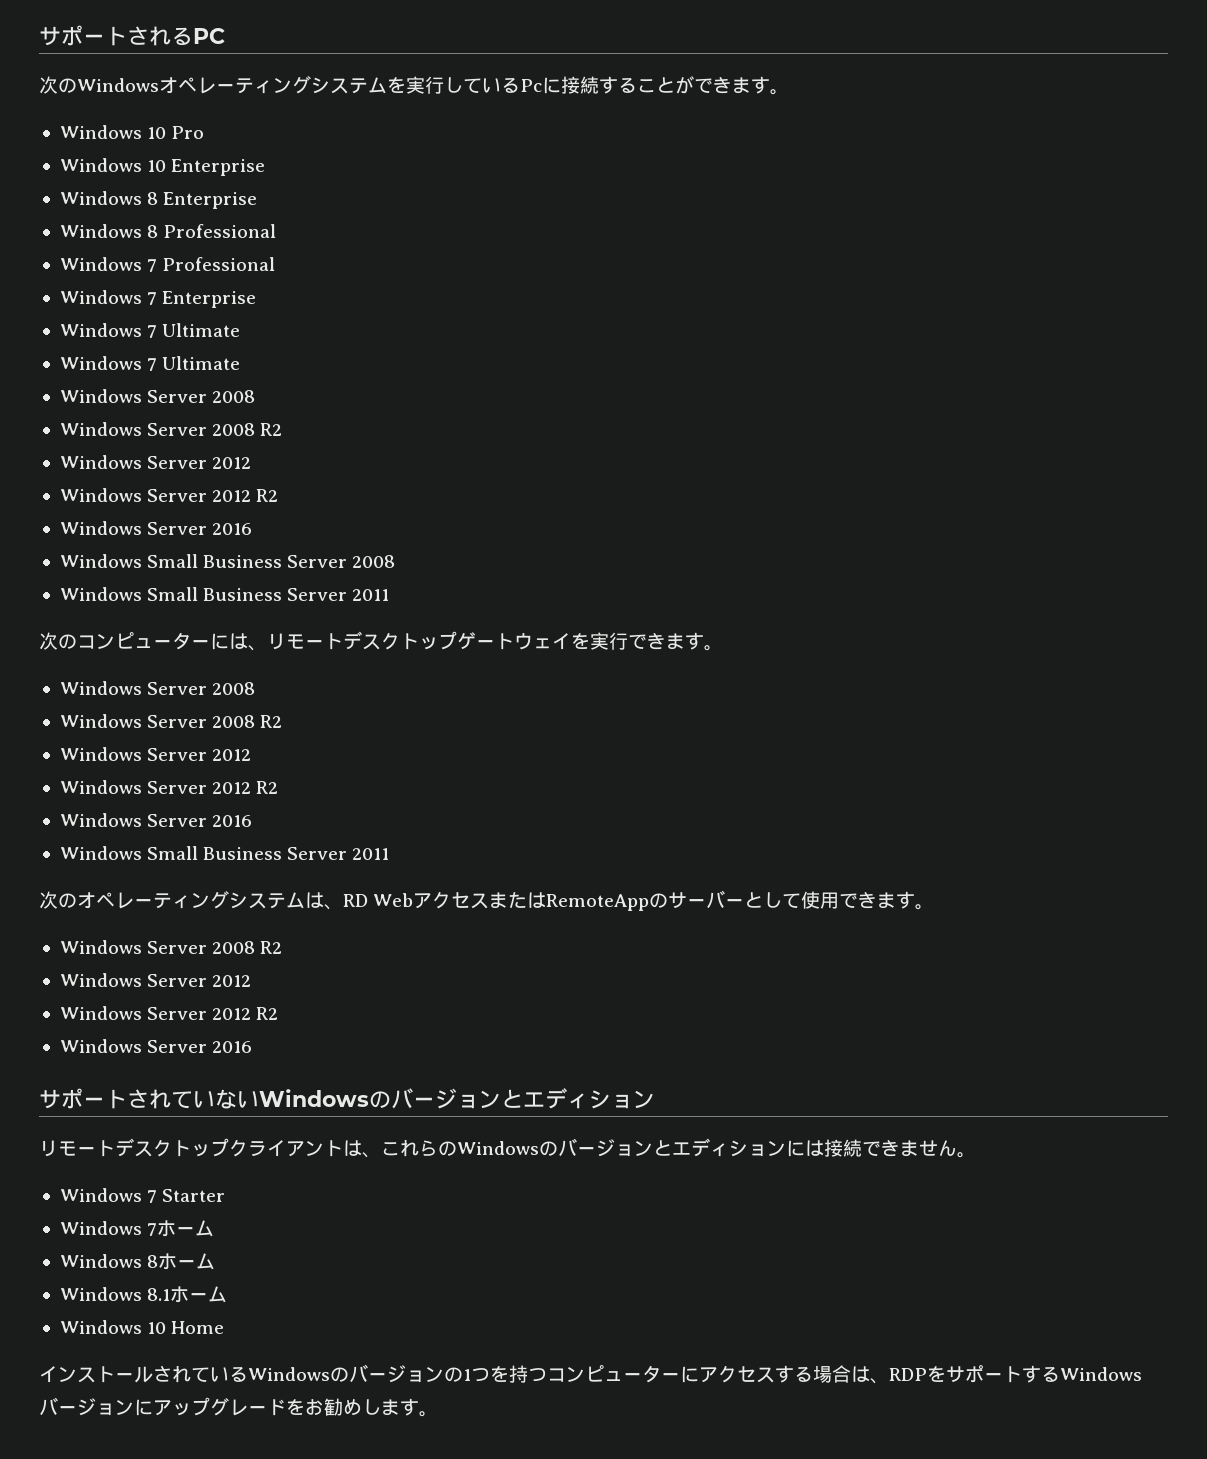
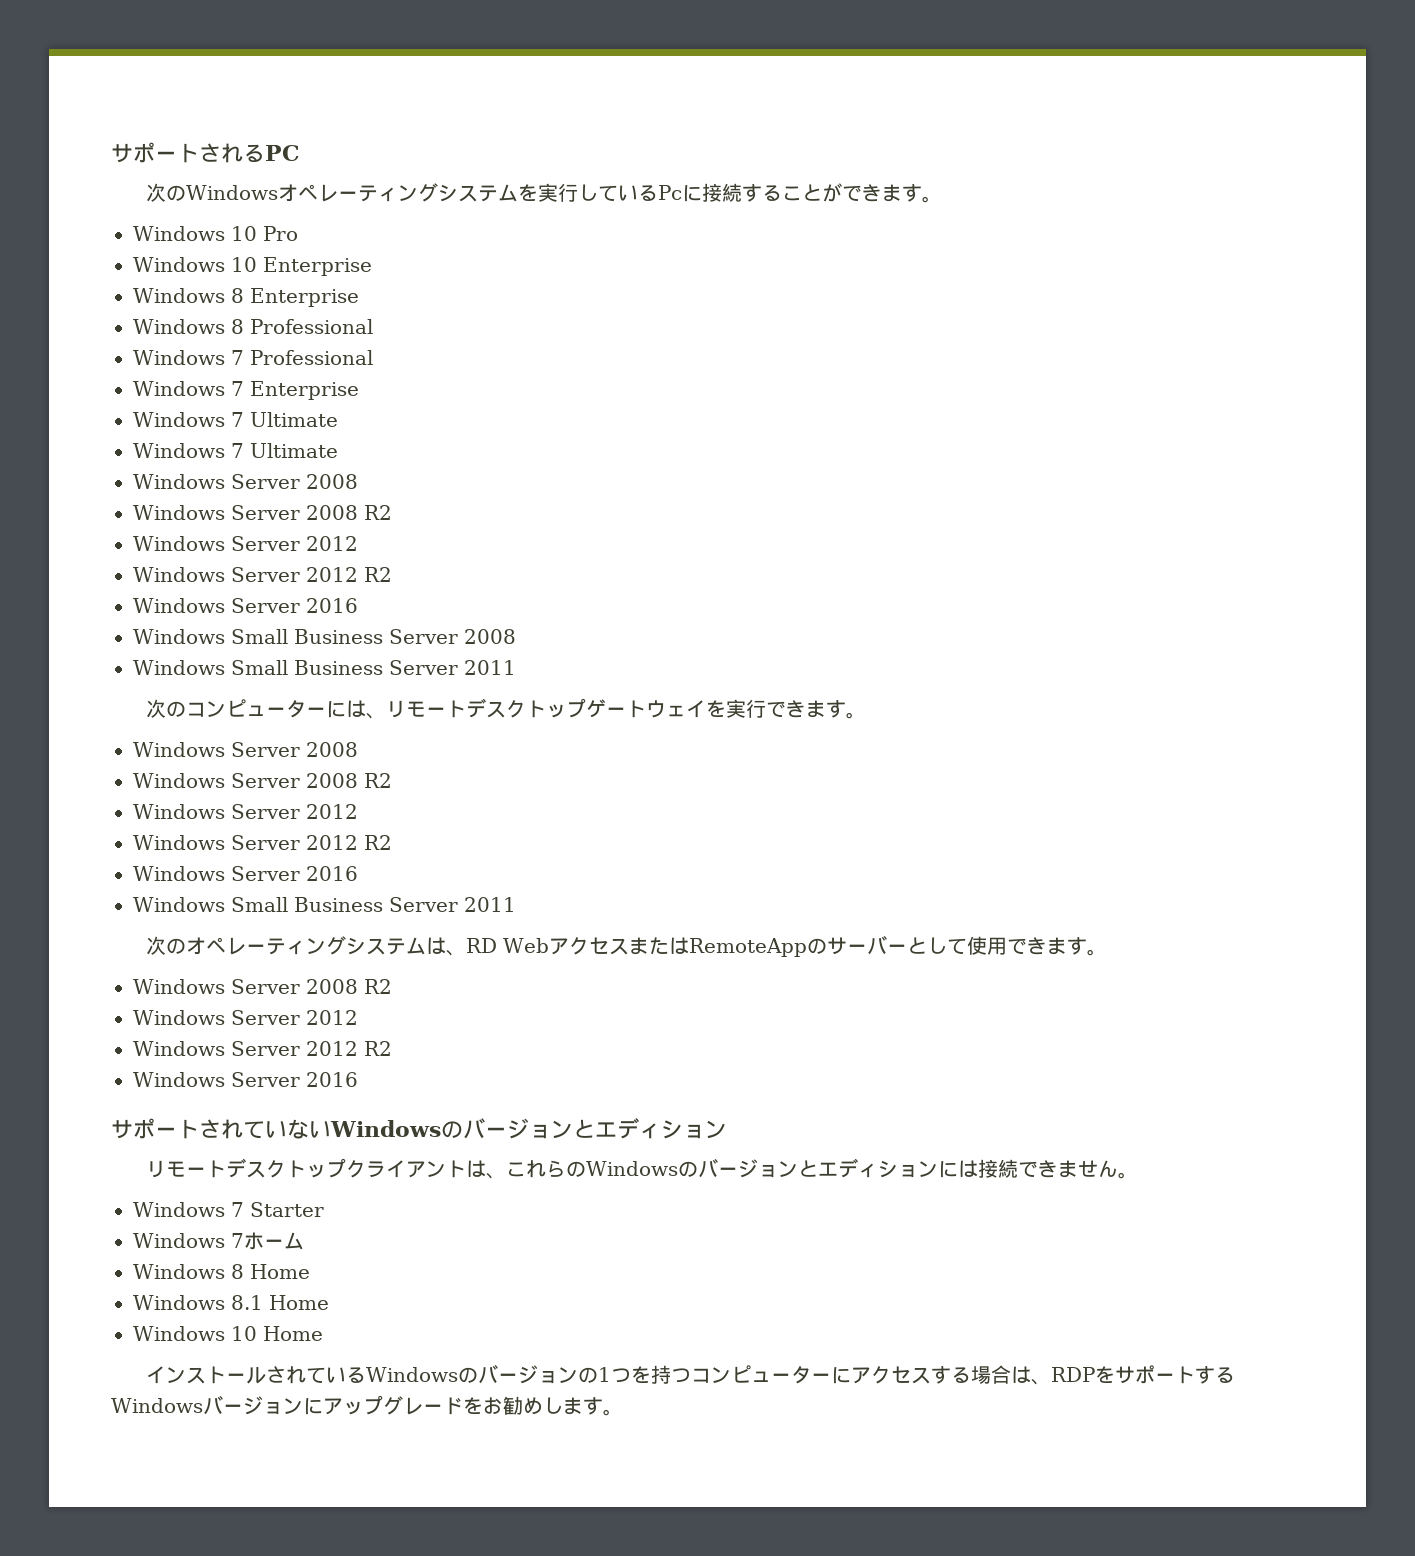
- Windows 8ホーム
+ Windows 8 Home
- Windows 8.1ホーム
+ Windows 8.1 Home

